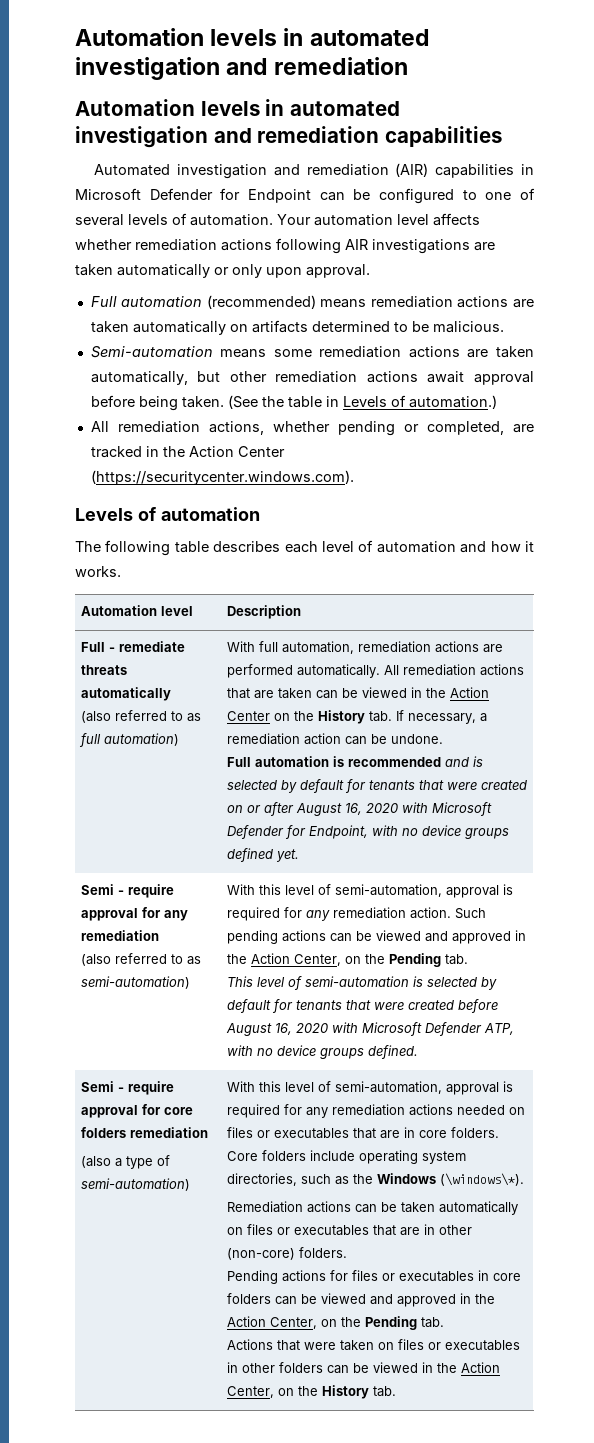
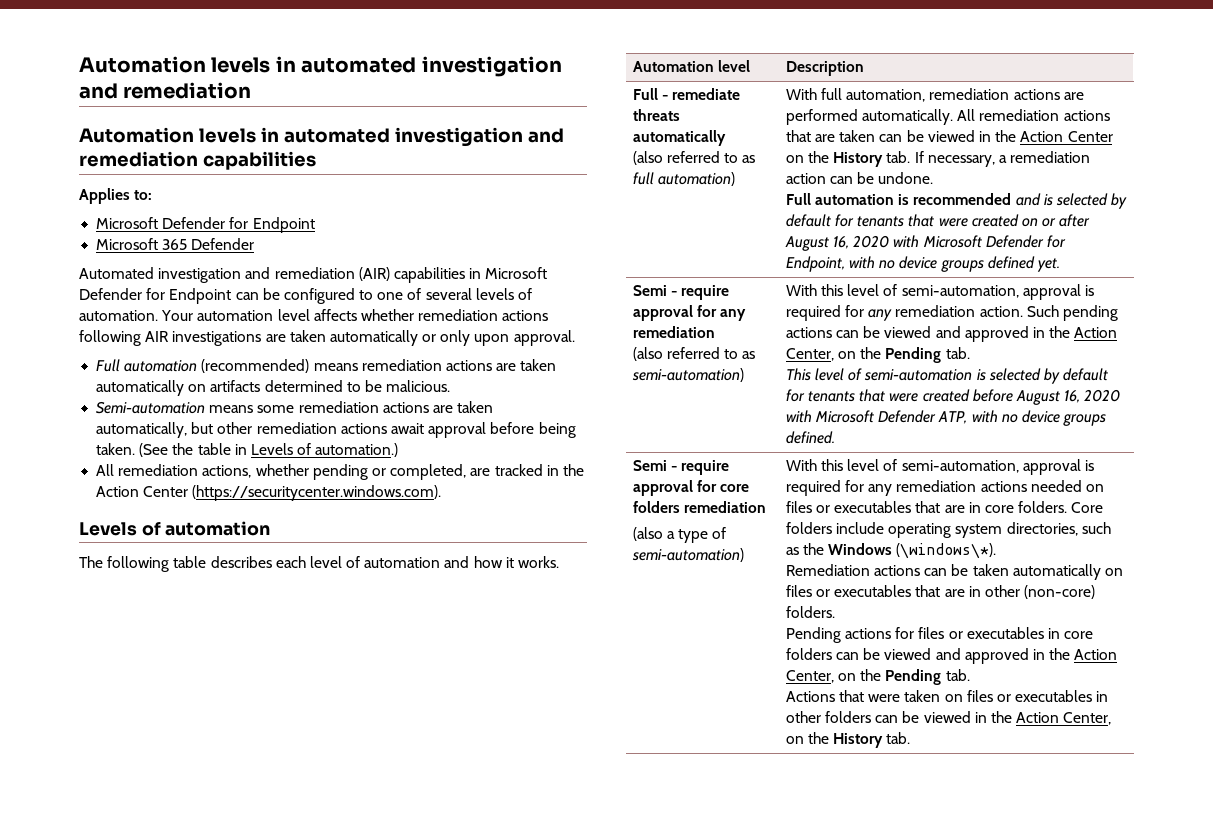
+ Applies to:
+ Microsoft Defender for Endpoint
+ Microsoft 365 Defender

